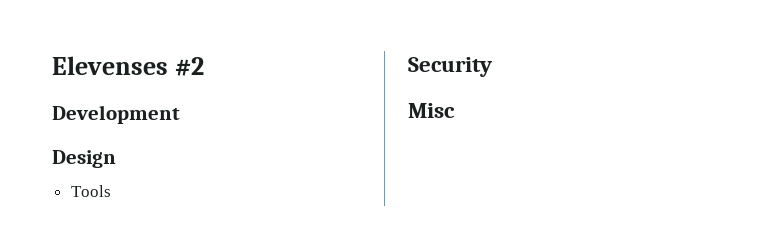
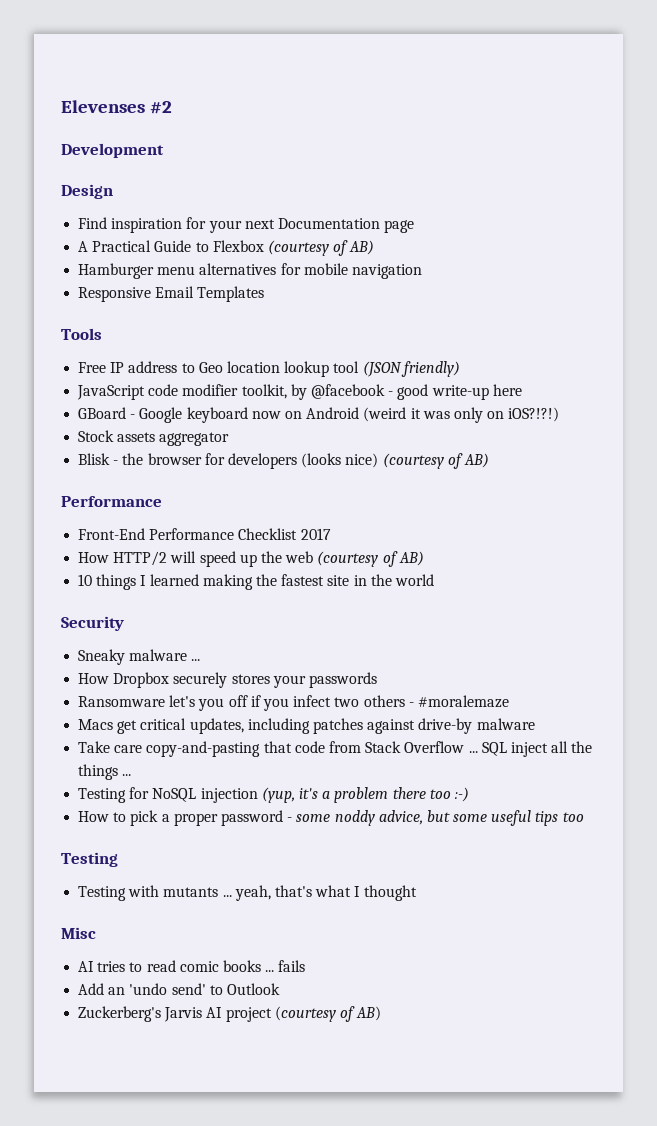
+ Find inspiration for your next Documentation page
+ A Practical Guide to Flexbox (courtesy of AB)
+ Hamburger menu alternatives for mobile navigation
+ Responsive Email Templates
  Tools
+ Free IP address to Geo location lookup tool (JSON friendly)
+ JavaScript code modifier toolkit, by @facebook - good write-up here
+ GBoard - Google keyboard now on Android (weird it was only on iOS?!?!)
+ Stock assets aggregator
+ Blisk - the browser for developers (looks nice) (courtesy of AB)
+ Performance
+ Front-End Performance Checklist 2017
+ How HTTP/2 will speed up the web (courtesy of AB)
+ 10 things I learned making the fastest site in the world
  Security
+ Sneaky malware ...
+ How Dropbox securely stores your passwords
+ Ransomware let's you off if you infect two others - #moralemaze
+ Macs get critical updates, including patches against drive-by malware
+ Take care copy-and-pasting that code from Stack Overflow ... SQL inject all the things ...
+ Testing for NoSQL injection (yup, it's a problem there too :-)
+ How to pick a proper password - some noddy advice, but some useful tips too
+ Testing
+ Testing with mutants ... yeah, that's what I thought
  Misc
+ AI tries to read comic books ... fails
+ Add an 'undo send' to Outlook
+ Zuckerberg's Jarvis AI project (courtesy of AB)

